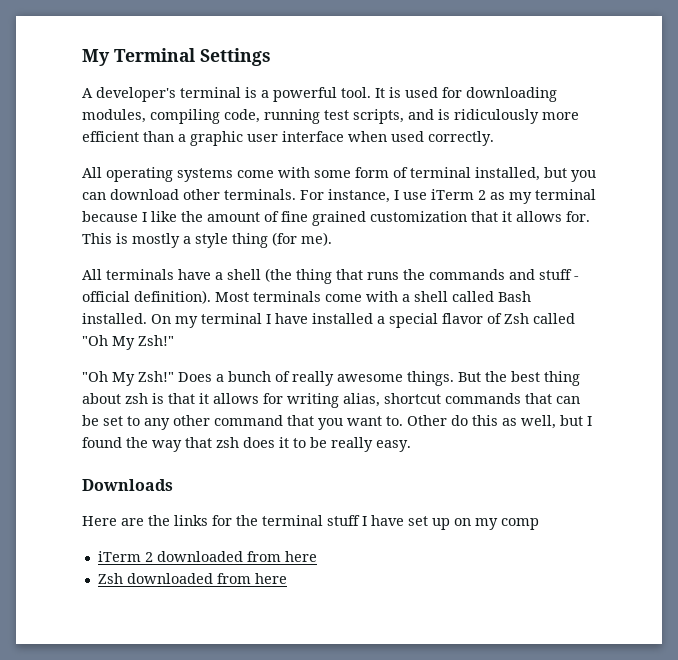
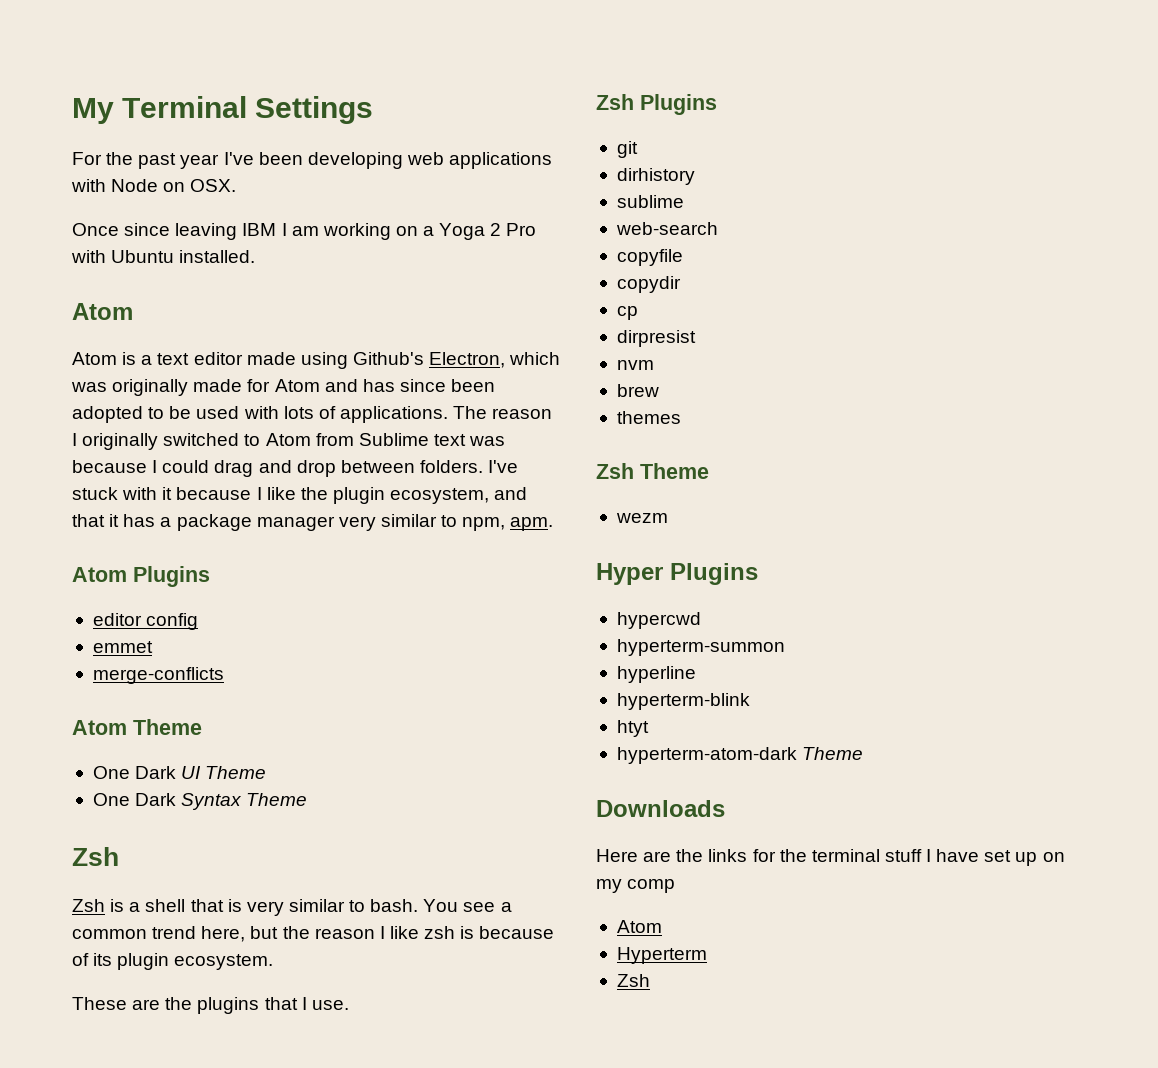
- A developer's terminal is a powerful tool. It is used for downloading modules, compiling code, running test scripts, and is ridiculously more efficient than a graphic user interface when used correctly.
- All operating systems come with some form of terminal installed, but you can download other terminals. For instance, I use iTerm 2 as my terminal because I like the amount of fine grained customization that it allows for. This is mostly a style thing (for me).
- All terminals have a shell (the thing that runs the commands and stuff - official definition). Most terminals come with a shell called Bash installed. On my terminal I have installed a special flavor of Zsh called "Oh My Zsh!"
- "Oh My Zsh!" Does a bunch of really awesome things. But the best thing about zsh is that it allows for writing alias, shortcut commands that can be set to any other command that you want to. Other do this as well, but I found the way that zsh does it to be really easy.
+ For the past year I've been developing web applications with Node on OSX.
+ Once since leaving IBM I am working on a Yoga 2 Pro with Ubuntu installed.
+ Atom
+ Atom is a text editor made using Github's Electron, which was originally made for Atom and has since been adopted to be used with lots of applications. The reason I originally switched to Atom from Sublime text was because I could drag and drop between folders. I've stuck with it because I like the plugin ecosystem, and that it has a package manager very similar to npm, apm.
+ Atom Plugins
+ editor config
+ emmet
+ merge-conflicts
+ Atom Theme
+ One Dark UI Theme
+ One Dark Syntax Theme
+ Zsh
+ Zsh is a shell that is very similar to bash. You see a common trend here, but the reason I like zsh is because of its plugin ecosystem.
+ These are the plugins that I use.
+ Zsh Plugins
+ git
+ dirhistory
+ sublime
+ web-search
+ copyfile
+ copydir
+ cp
+ dirpresist
+ nvm
+ brew
+ themes
+ Zsh Theme
+ wezm
+ Hyper Plugins
+ hypercwd
+ hyperterm-summon
+ hyperline
+ hyperterm-blink
+ htyt
+ hyperterm-atom-dark Theme
  Here are the links for the terminal stuff I have set up on my comp
- iTerm 2 downloaded from here
- Zsh downloaded from here
+ Atom
+ Hyperterm
+ Zsh

